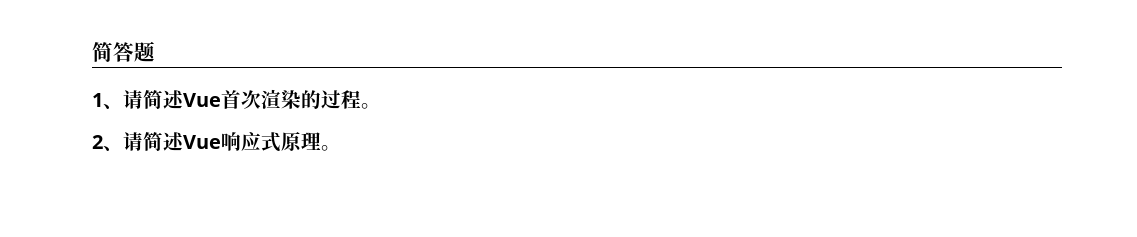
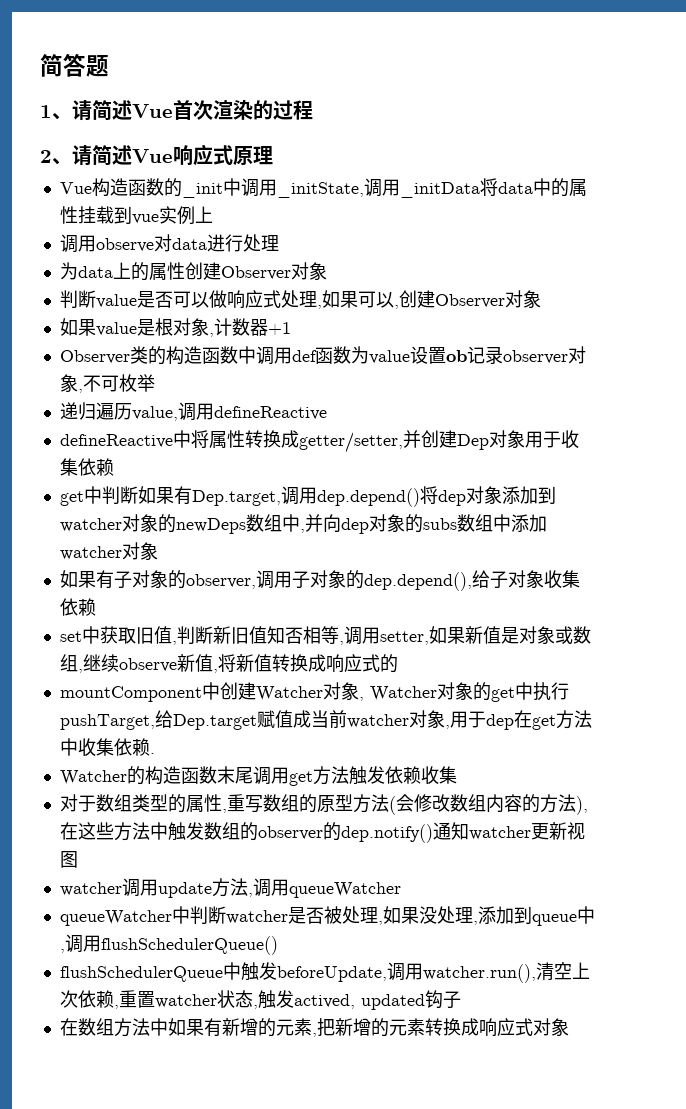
- 1、请简述Vue首次渲染的过程。
+ 1、请简述Vue首次渲染的过程
- 2、请简述Vue响应式原理。
+ 2、请简述Vue响应式原理
+ Vue构造函数的_init中调用_initState,调用_initData将data中的属性挂载到vue实例上
+ 调用observe对data进行处理
+ 为data上的属性创建Observer对象
+ 判断value是否可以做响应式处理,如果可以,创建Observer对象
+ 如果value是根对象,计数器+1
+ Observer类的构造函数中调用def函数为value设置ob记录observer对象,不可枚举
+ 递归遍历value,调用defineReactive
+ defineReactive中将属性转换成getter/setter,并创建Dep对象用于收集依赖
+ get中判断如果有Dep.target,调用dep.depend()将dep对象添加到watcher对象的newDeps数组中,并向dep对象的subs数组中添加watcher对象
+ 如果有子对象的observer,调用子对象的dep.depend(),给子对象收集依赖
+ set中获取旧值,判断新旧值知否相等,调用setter,如果新值是对象或数组,继续observe新值,将新值转换成响应式的
+ mountComponent中创建Watcher对象, Watcher对象的get中执行pushTarget,给Dep.target赋值成当前watcher对象,用于dep在get方法中收集依赖.
+ Watcher的构造函数末尾调用get方法触发依赖收集
+ 对于数组类型的属性,重写数组的原型方法(会修改数组内容的方法),在这些方法中触发数组的observer的dep.notify()通知watcher更新视图
+ watcher调用update方法,调用queueWatcher
+ queueWatcher中判断watcher是否被处理,如果没处理,添加到queue中,调用flushSchedulerQueue()
+ flushSchedulerQueue中触发beforeUpdate,调用watcher.run(),清空上次依赖,重置watcher状态,触发actived, updated钩子
+ 在数组方法中如果有新增的元素,把新增的元素转换成响应式对象

